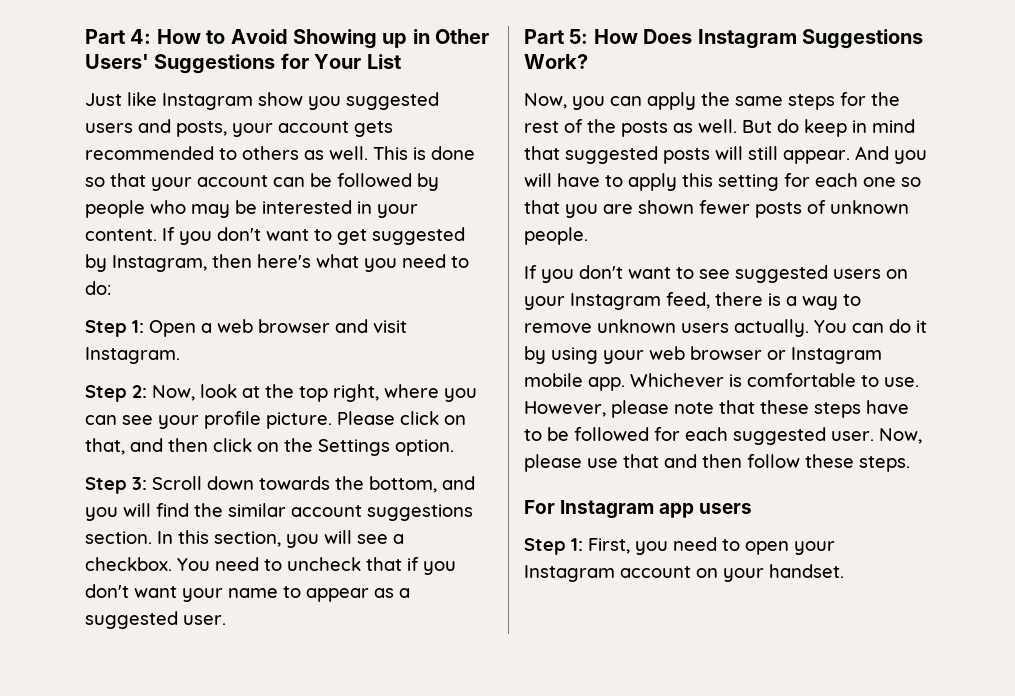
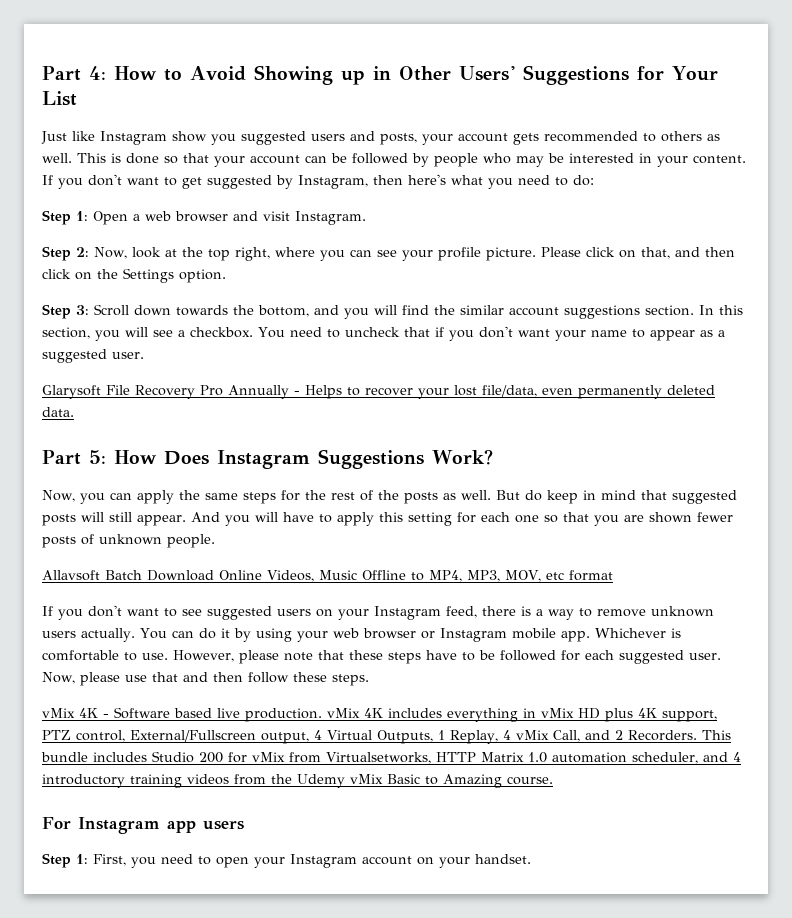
+ Glarysoft File Recovery Pro Annually - Helps to recover your lost file/data, even permanently deleted data.
+ Allavsoft Batch Download Online Videos, Music Offline to MP4, MP3, MOV, etc format
+ vMix 4K - Software based live production. vMix 4K includes everything in vMix HD plus 4K support, PTZ control, External/Fullscreen output, 4 Virtual Outputs, 1 Replay, 4 vMix Call, and 2 Recorders. This bundle includes Studio 200 for vMix from Virtualsetworks, HTTP Matrix 1.0 automation scheduler, and 4 introductory training videos from the Udemy vMix Basic to Amazing course.

